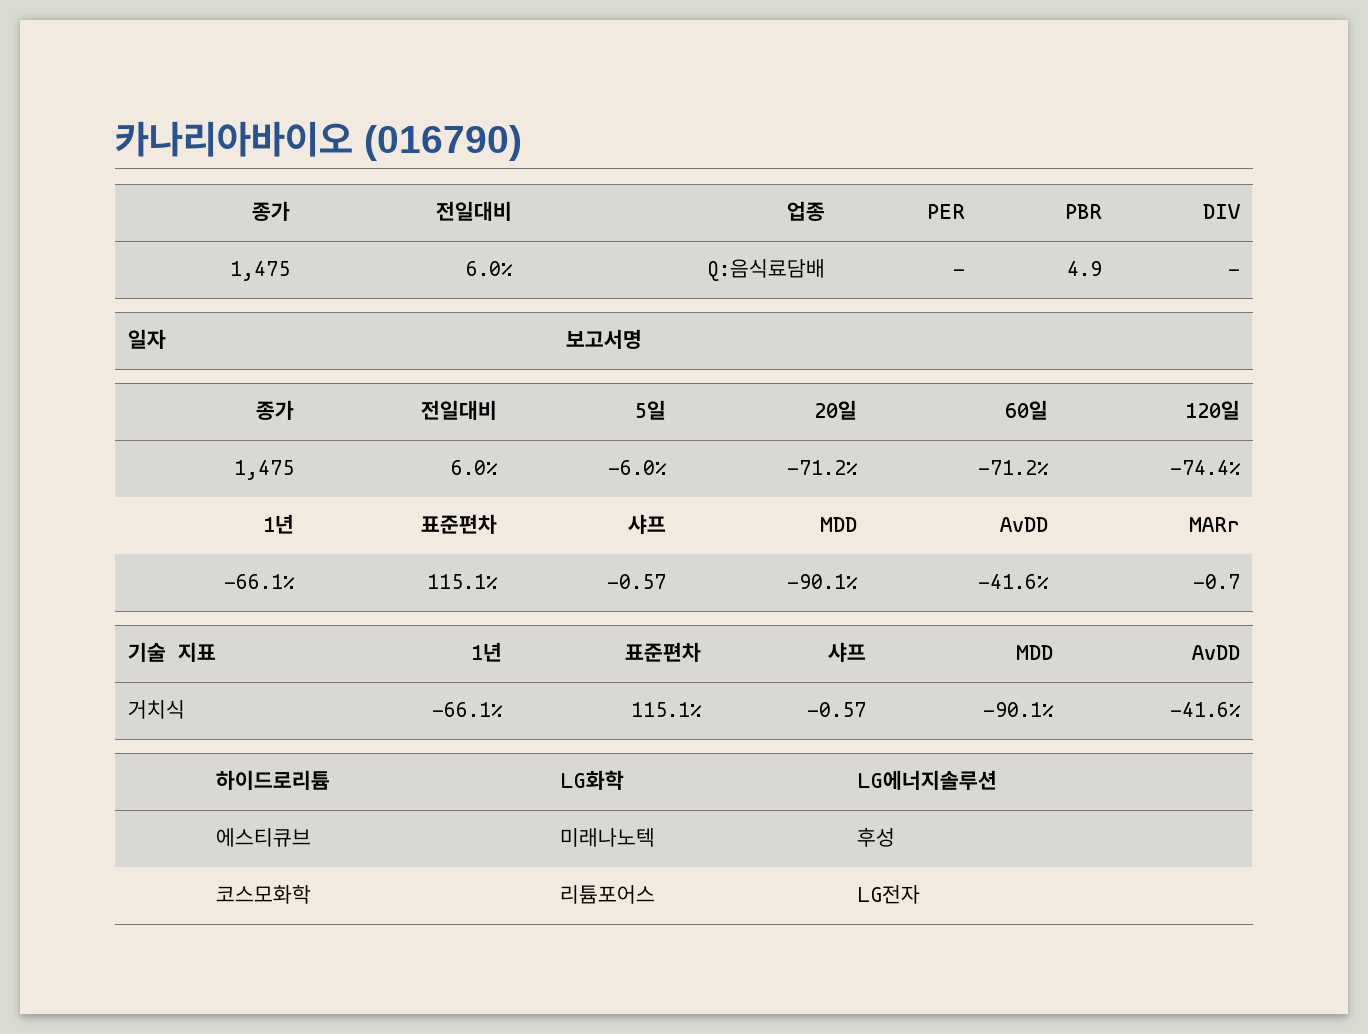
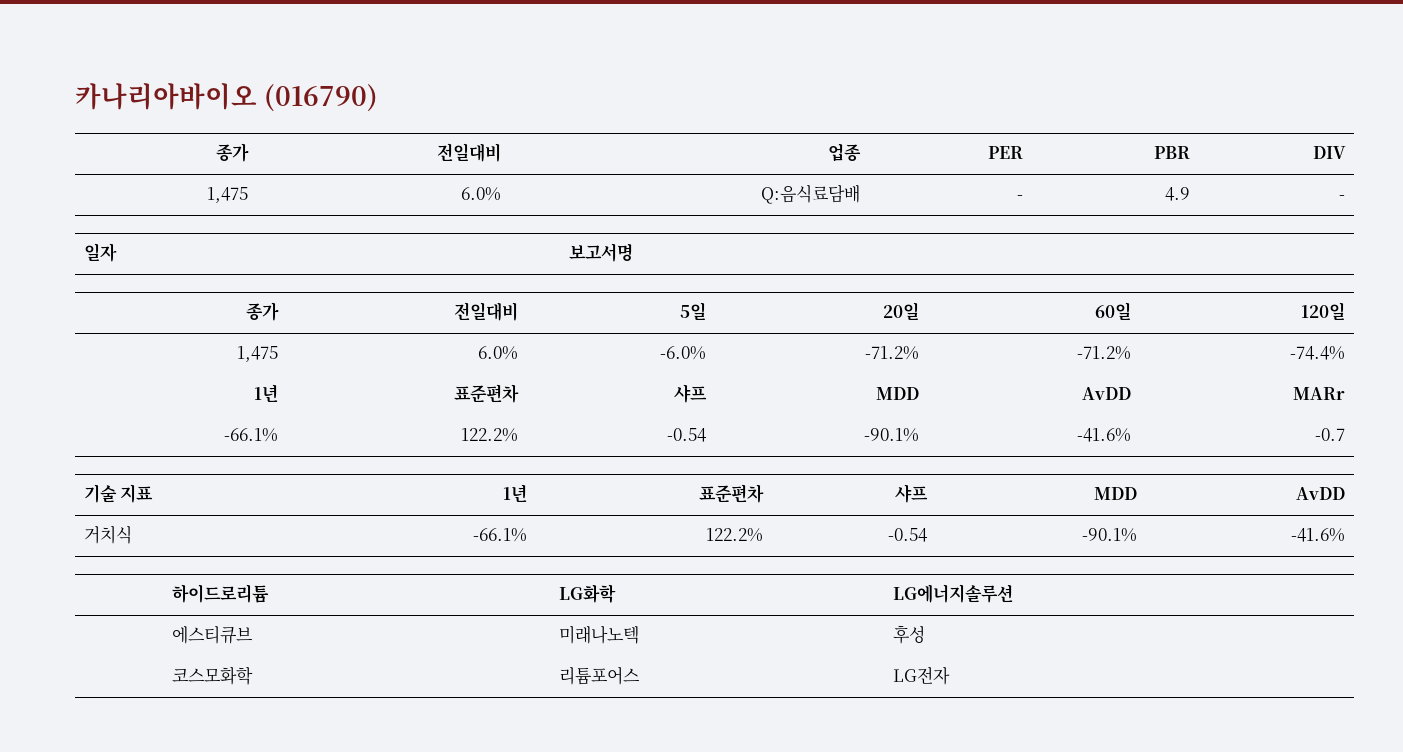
- -66.1% | 115.1% | -0.57 | -90.1% | -41.6% | -0.7
+ -66.1% | 122.2% | -0.54 | -90.1% | -41.6% | -0.7
- 거치식 | -66.1% | 115.1% | -0.57 | -90.1% | -41.6%
+ 거치식 | -66.1% | 122.2% | -0.54 | -90.1% | -41.6%

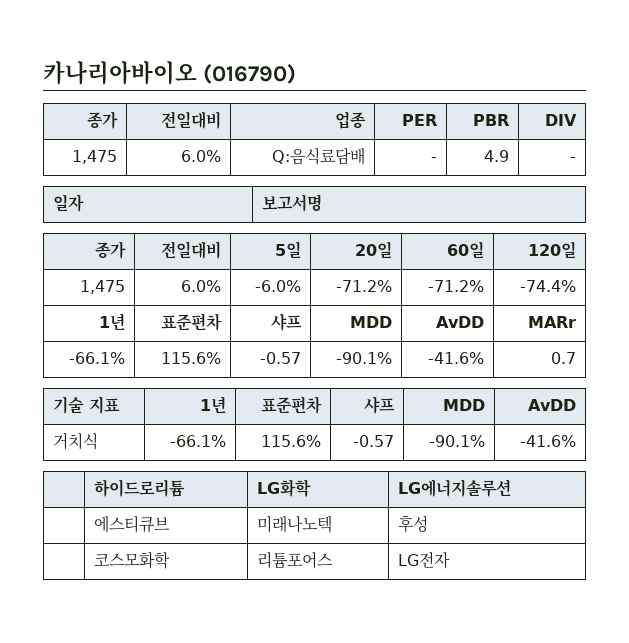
- -66.1% | 122.2% | -0.54 | -90.1% | -41.6% | -0.7
+ -66.1% | 115.6% | -0.57 | -90.1% | -41.6% | 0.7
- 거치식 | -66.1% | 122.2% | -0.54 | -90.1% | -41.6%
+ 거치식 | -66.1% | 115.6% | -0.57 | -90.1% | -41.6%

